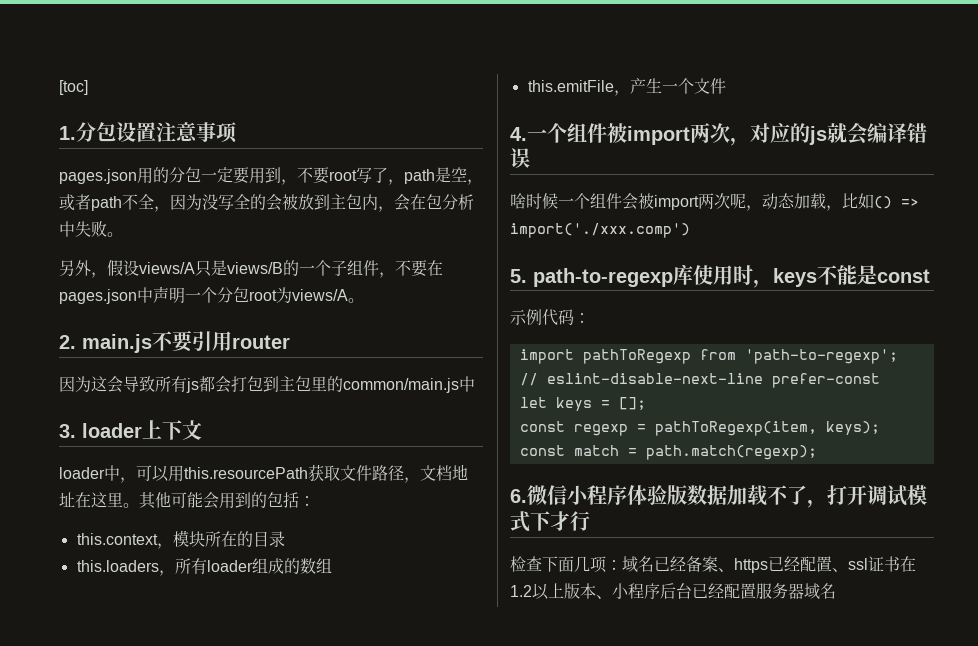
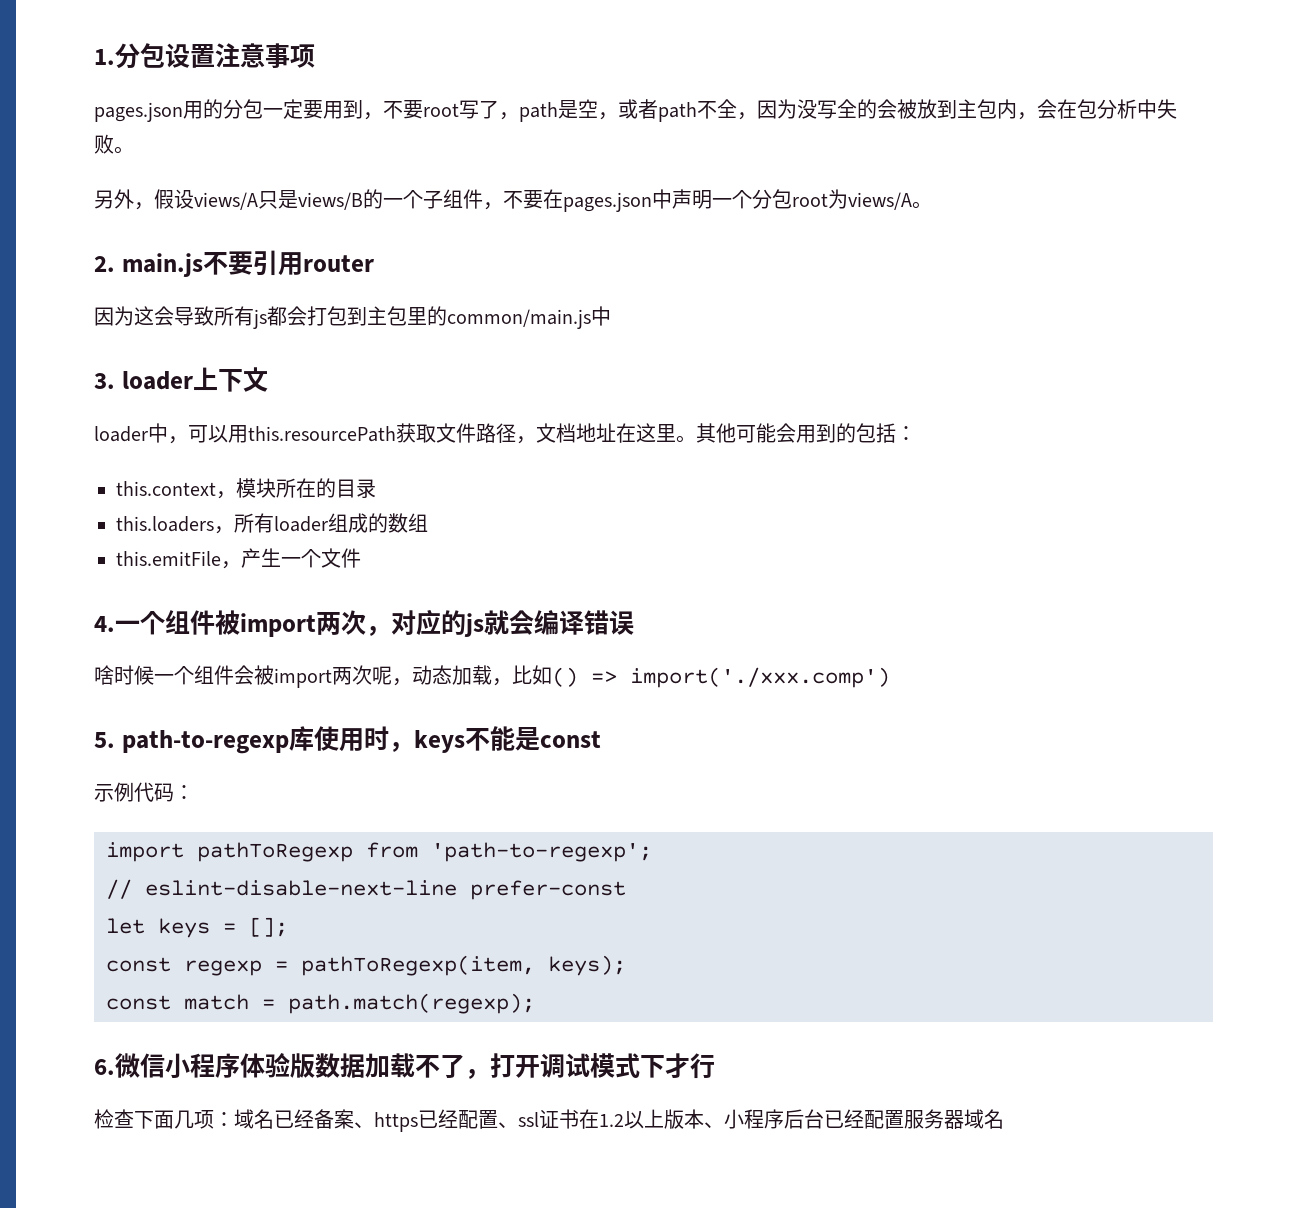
- [toc]

